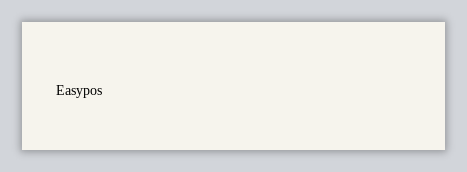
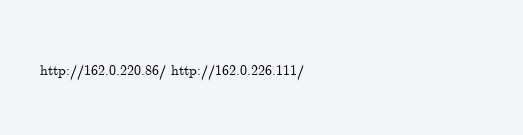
- Easypos
+ http://162.0.220.86/ http://162.0.226.111/

